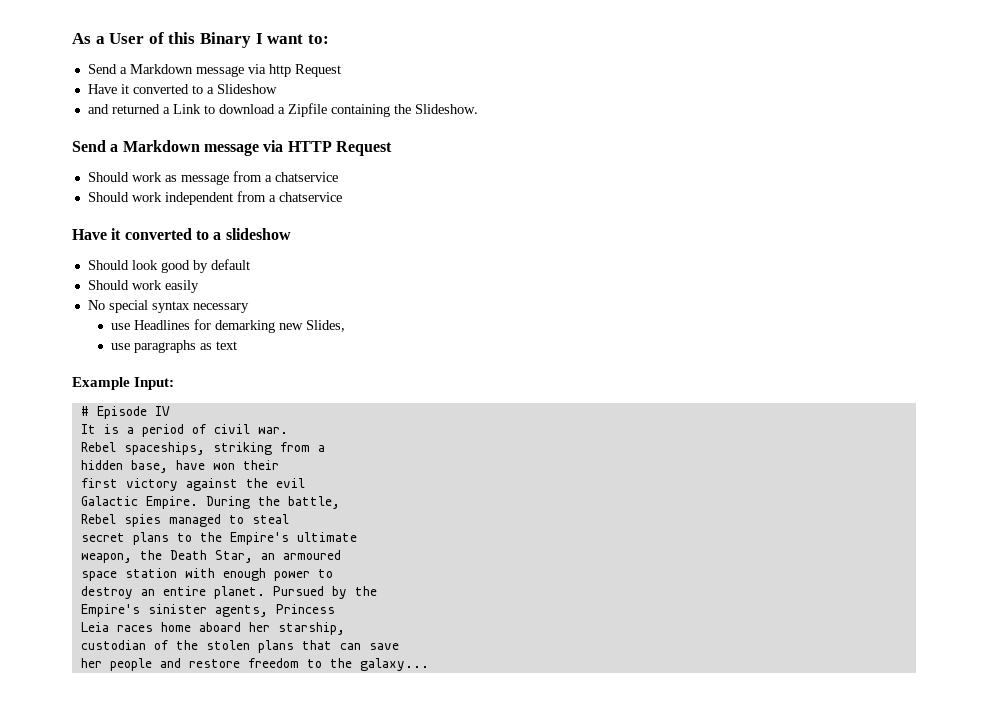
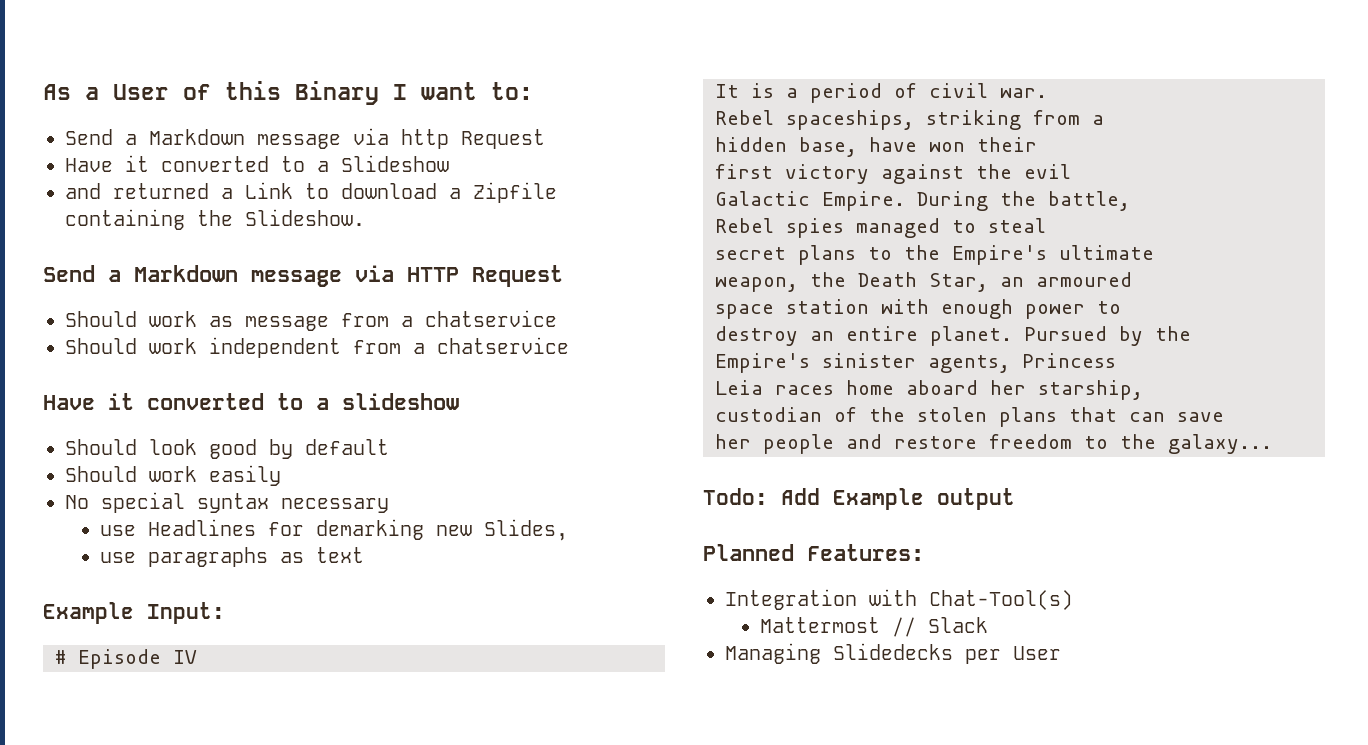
+ Todo: Add Example output
+ Planned Features:
+ Integration with Chat-Tool(s)
+ Mattermost // Slack
+ Managing Slidedecks per User

